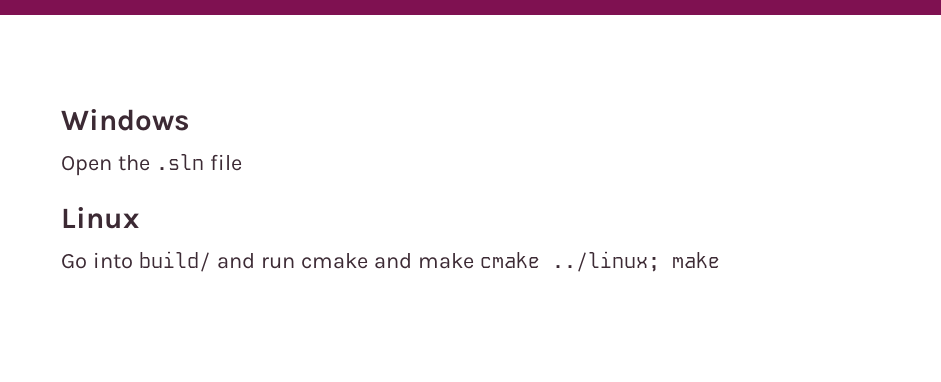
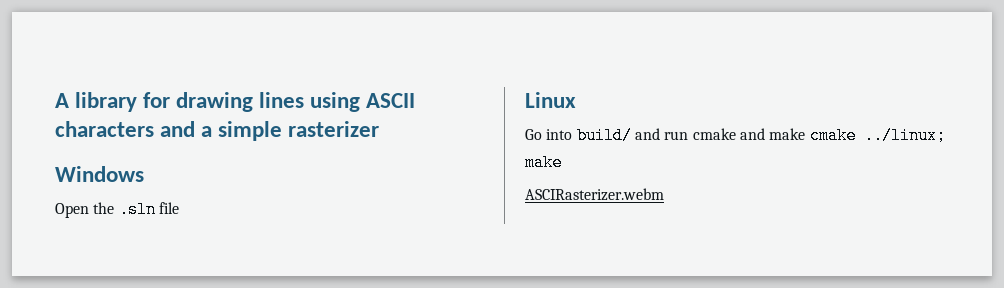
+ A library for drawing lines using ASCII characters and a simple rasterizer
+ ASCIRasterizer.webm

